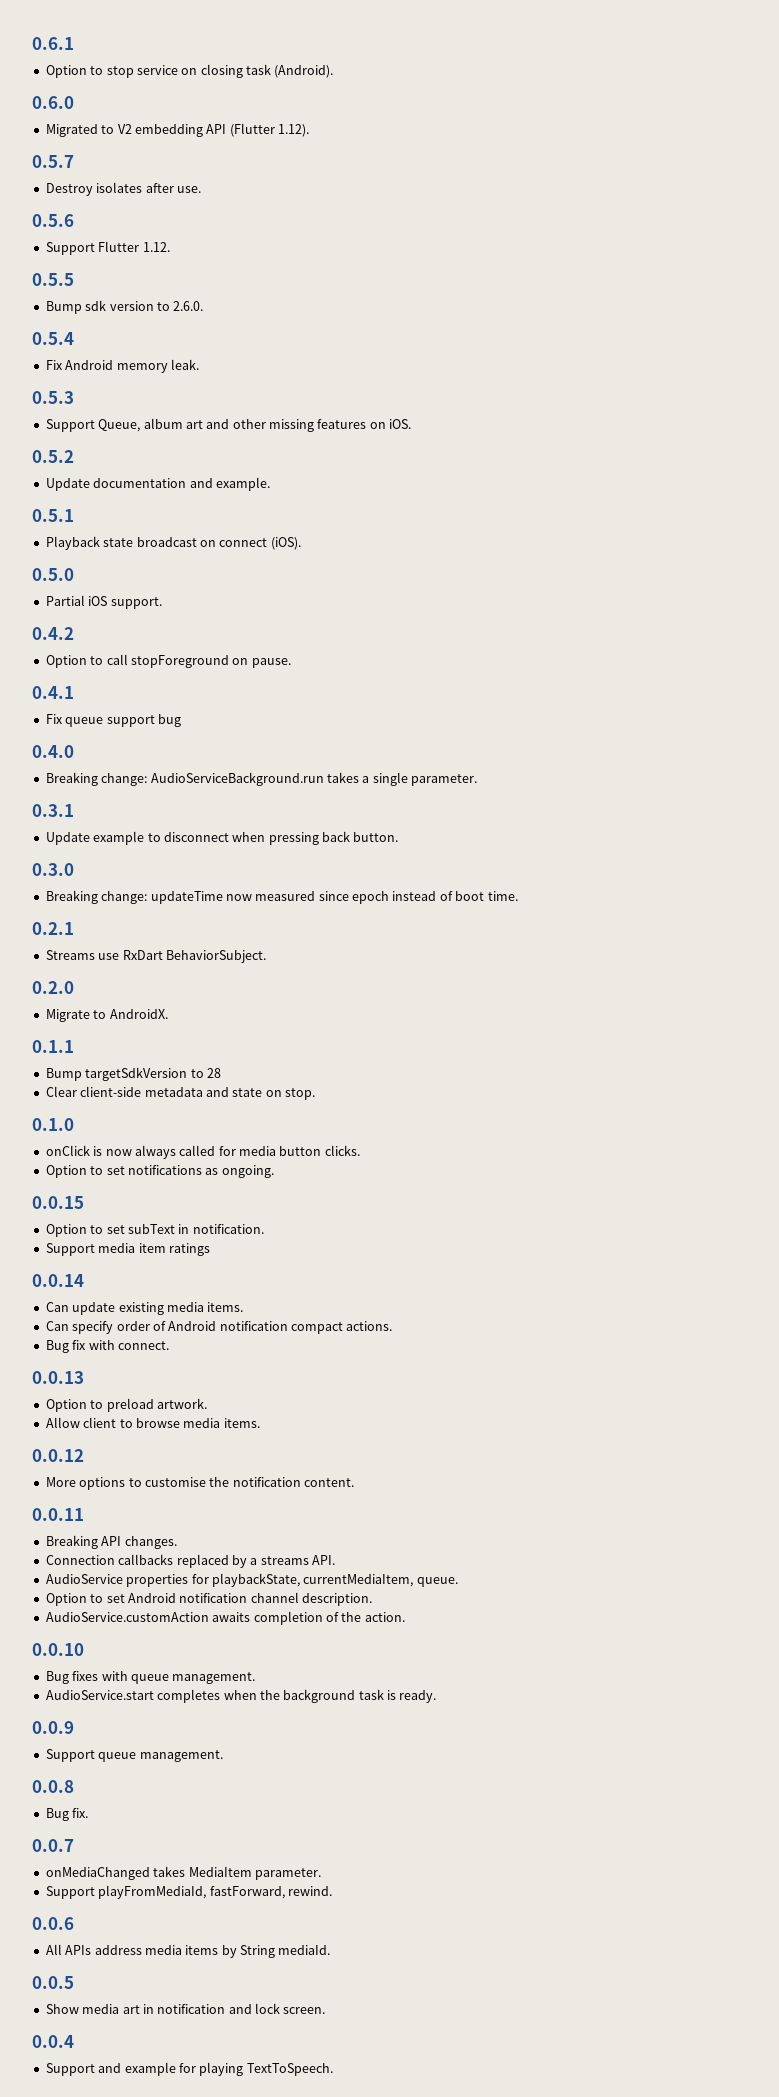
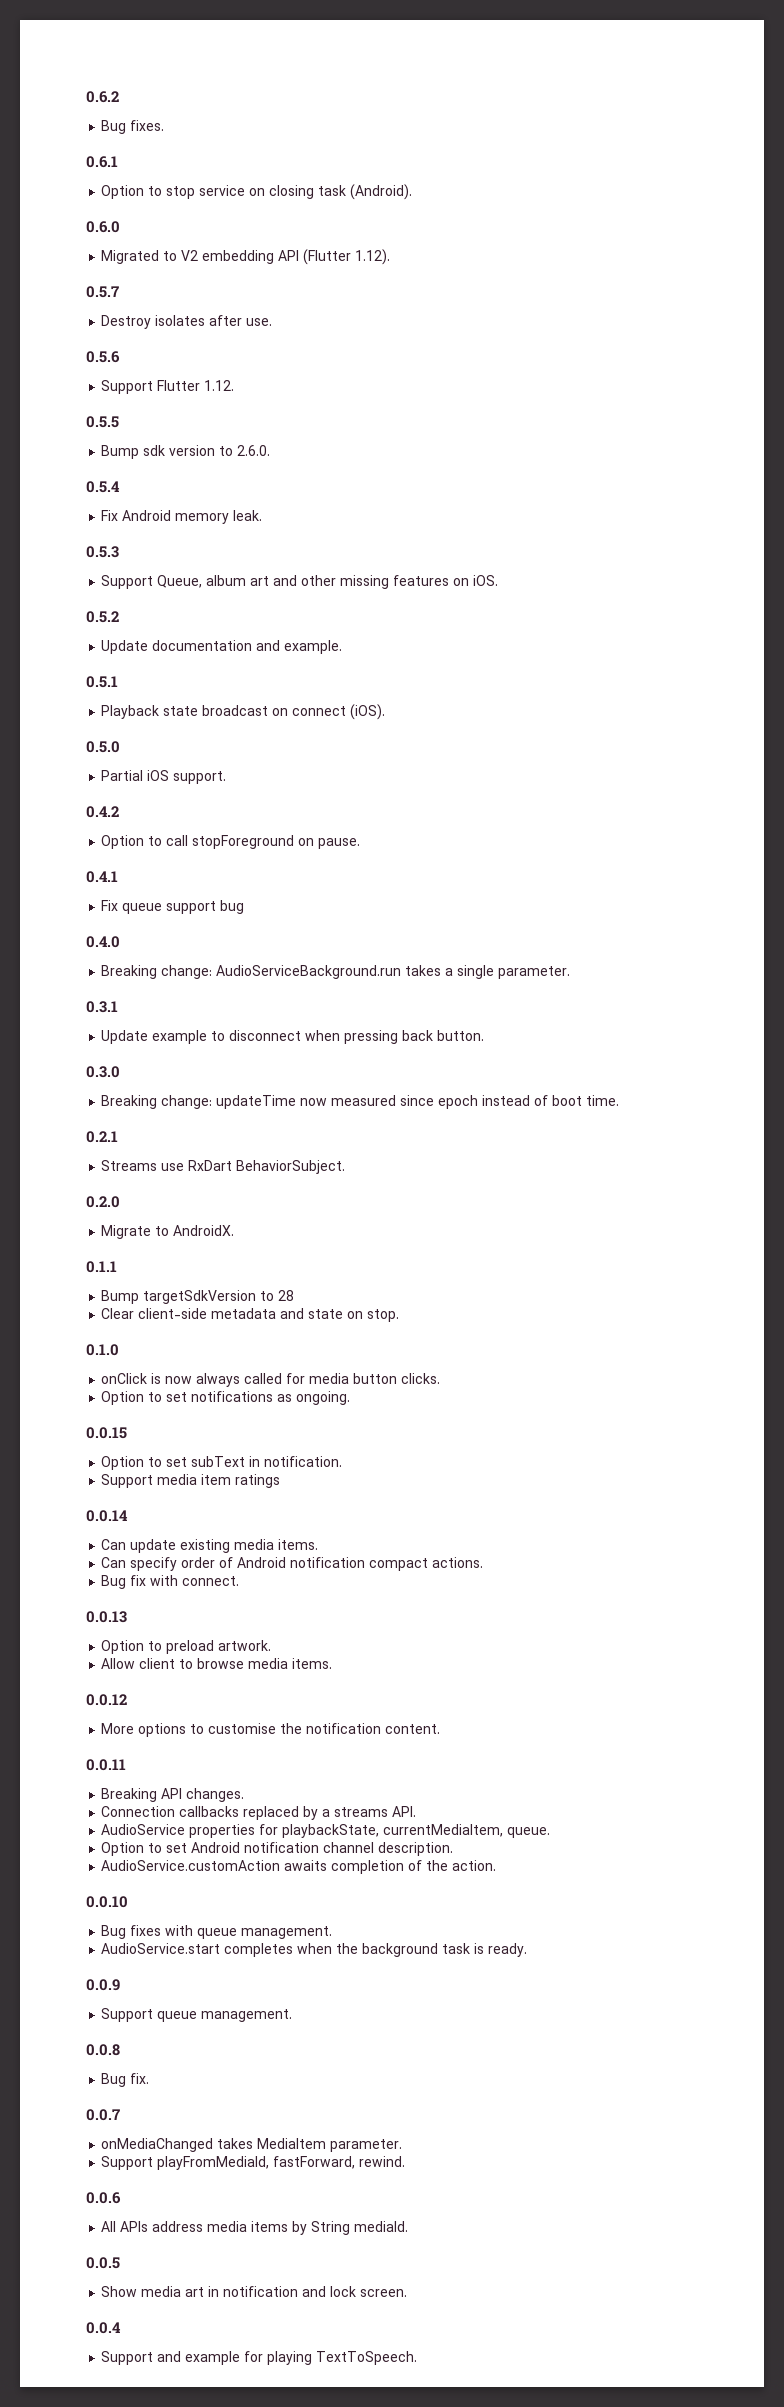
+ 0.6.2
+ Bug fixes.

